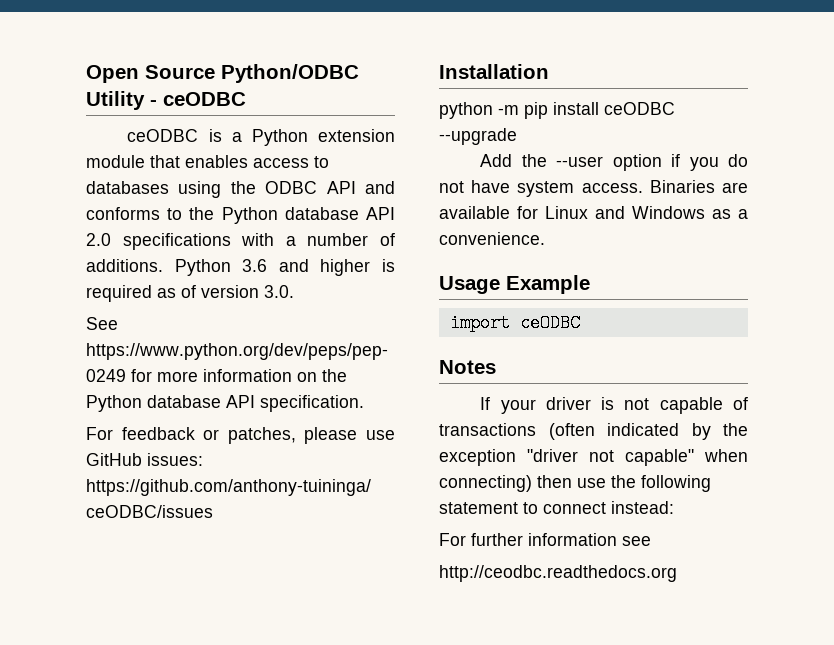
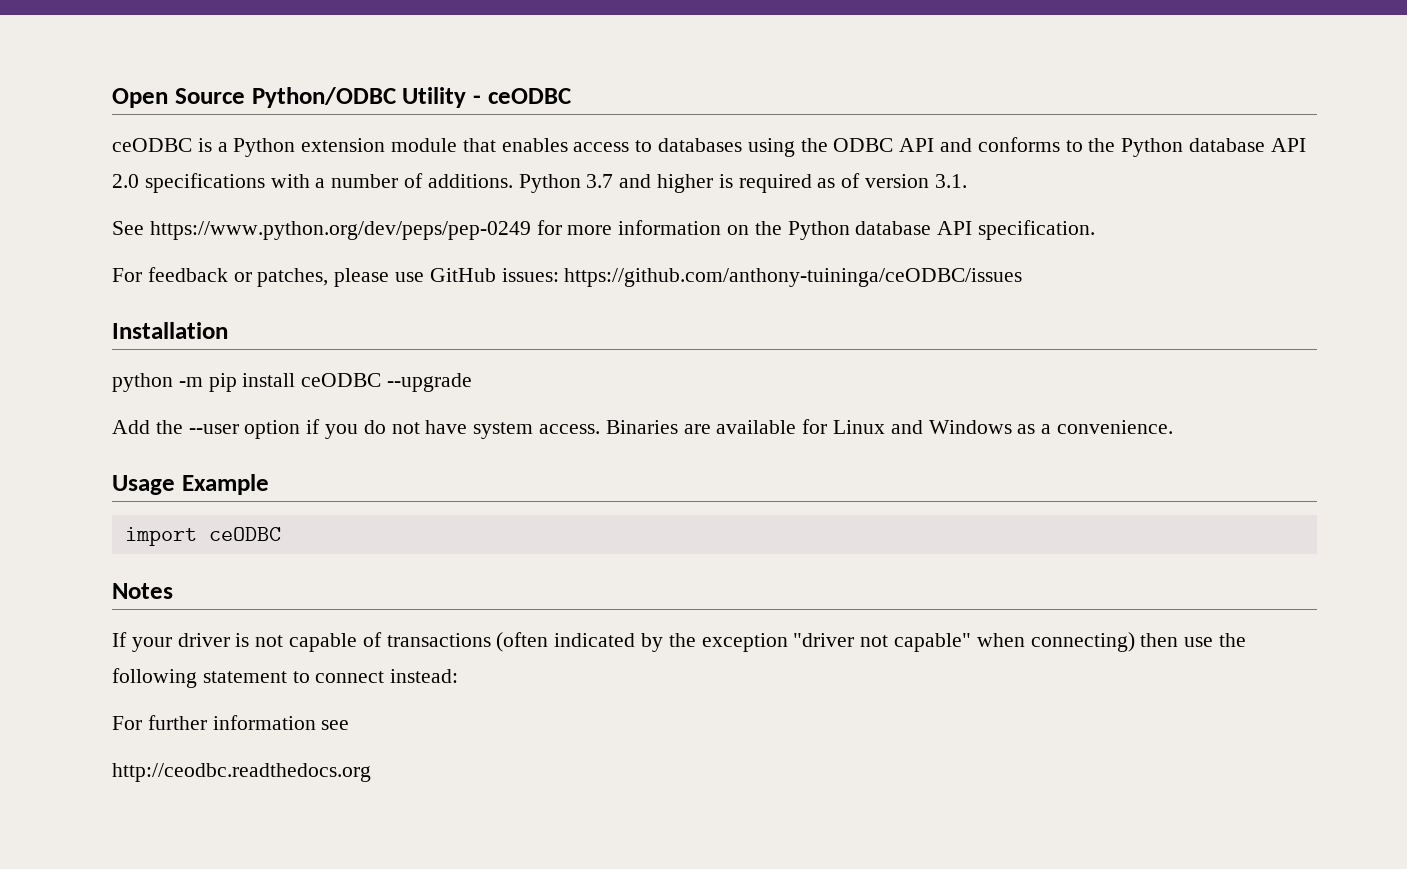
- Python 3.6 and higher is required as of version 3.0.
+ Python 3.7 and higher is required as of version 3.1.

